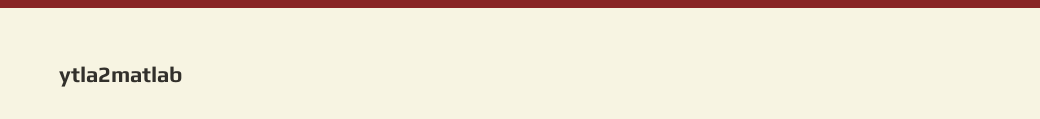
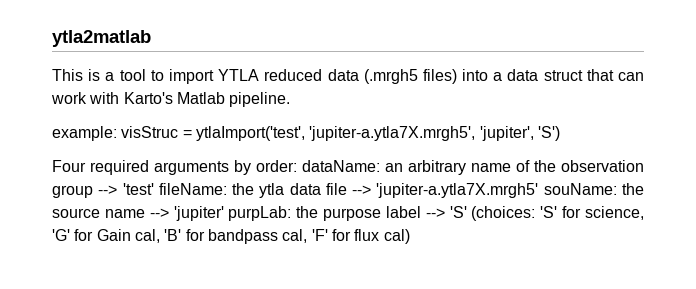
+ This is a tool to import YTLA reduced data (.mrgh5 files) into a data struct that can work with Karto's Matlab pipeline.
+ example: visStruc = ytlaImport('test', 'jupiter-a.ytla7X.mrgh5', 'jupiter', 'S')
+ Four required arguments by order: dataName: an arbitrary name of the observation group --> 'test' fileName: the ytla data file --> 'jupiter-a.ytla7X.mrgh5' souName: the source name --> 'jupiter' purpLab: the purpose label --> 'S' (choices: 'S' for science, 'G' for Gain cal, 'B' for bandpass cal, 'F' for flux cal)

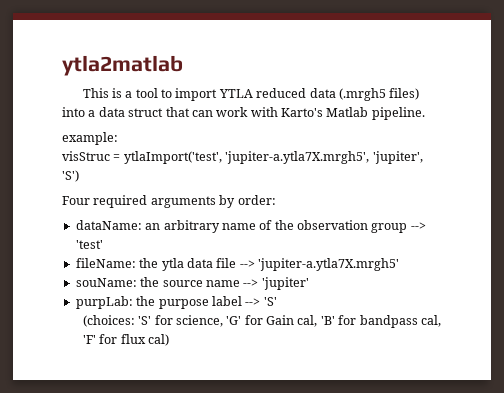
- example: visStruc = ytlaImport('test', 'jupiter-a.ytla7X.mrgh5', 'jupiter', 'S')
+ example:
+ visStruc = ytlaImport('test', 'jupiter-a.ytla7X.mrgh5', 'jupiter', 'S')
- Four required arguments by order: dataName: an arbitrary name of the observation group --> 'test' fileName: the ytla data file --> 'jupiter-a.ytla7X.mrgh5' souName: the source name --> 'jupiter' purpLab: the purpose label --> 'S' (choices: 'S' for science, 'G' for Gain cal, 'B' for bandpass cal, 'F' for flux cal)
+ Four required arguments by order:
+ dataName: an arbitrary name of the observation group --> 'test'
+ fileName: the ytla data file --> 'jupiter-a.ytla7X.mrgh5'
+ souName: the source name --> 'jupiter'
+ purpLab: the purpose label --> 'S'
+ (choices: 'S' for science, 'G' for Gain cal, 'B' for bandpass cal, 'F' for flux cal)

